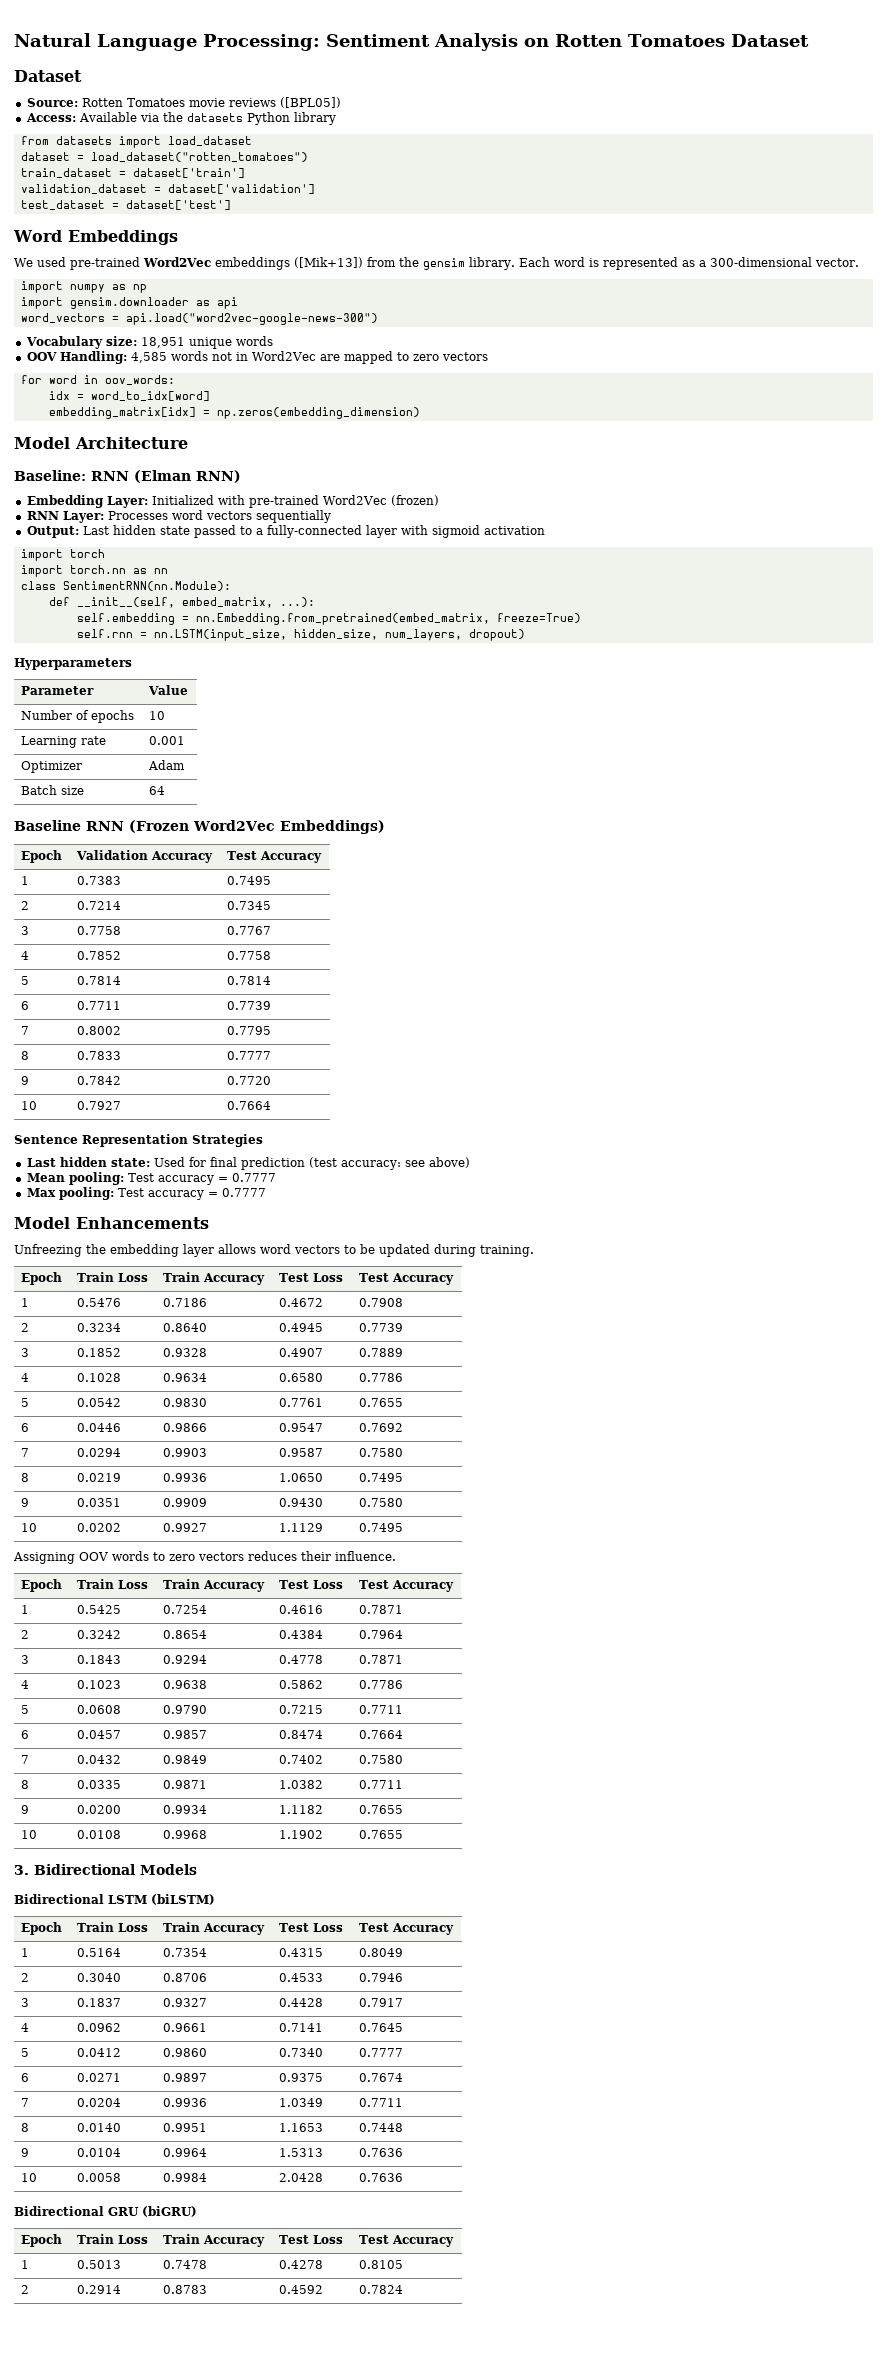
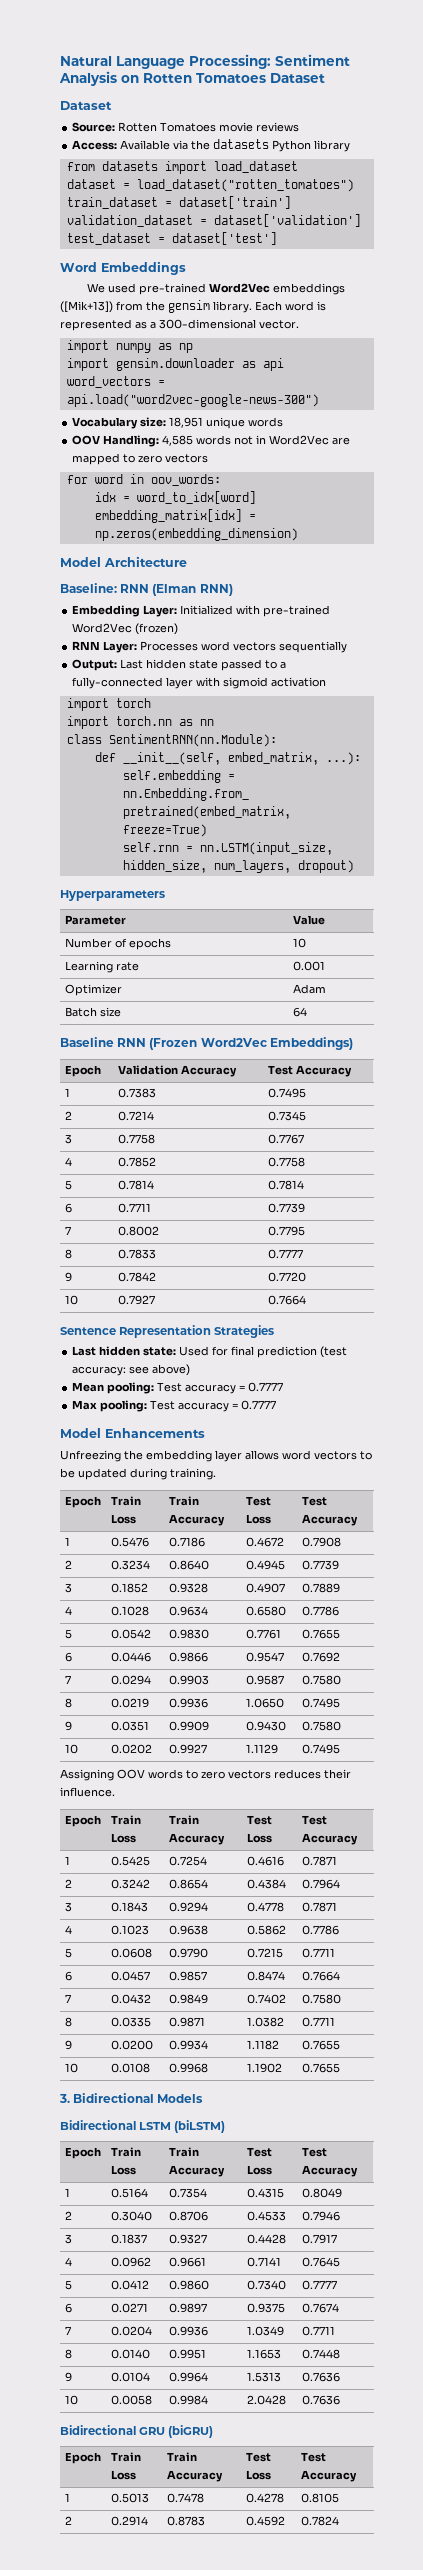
- Source: Rotten Tomatoes movie reviews ([BPL05])
+ Source: Rotten Tomatoes movie reviews

